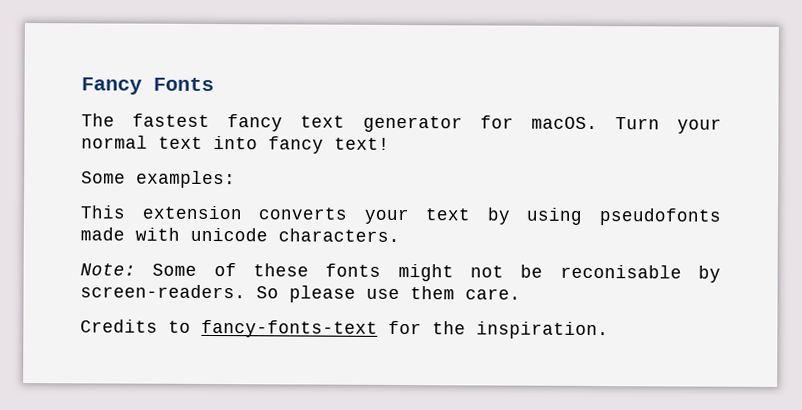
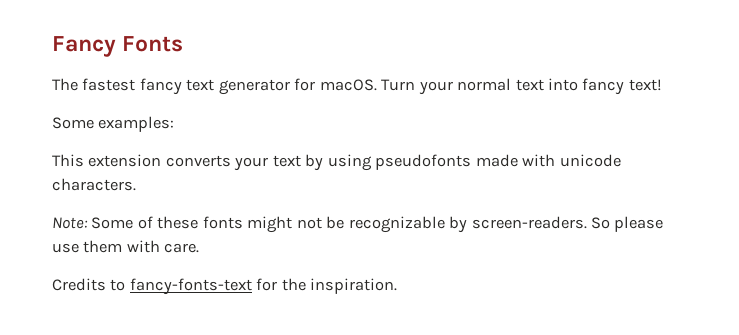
- Note: Some of these fonts might not be reconisable by screen-readers.
+ Note: Some of these fonts might not be recognizable by screen-readers.
- So please use them care.
+ So please use them with care.

